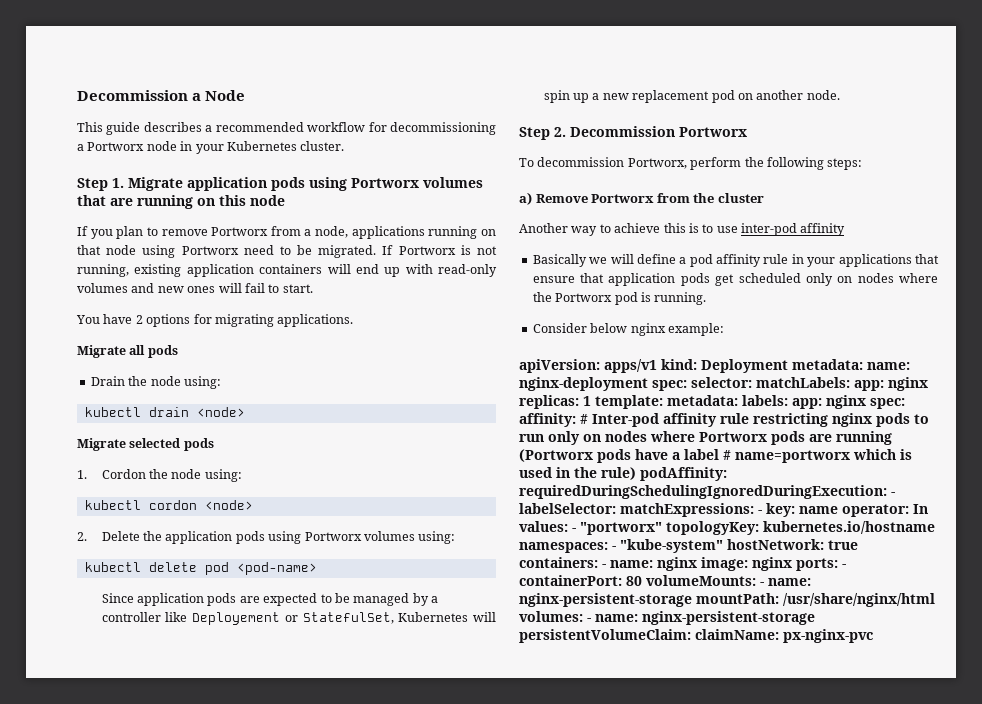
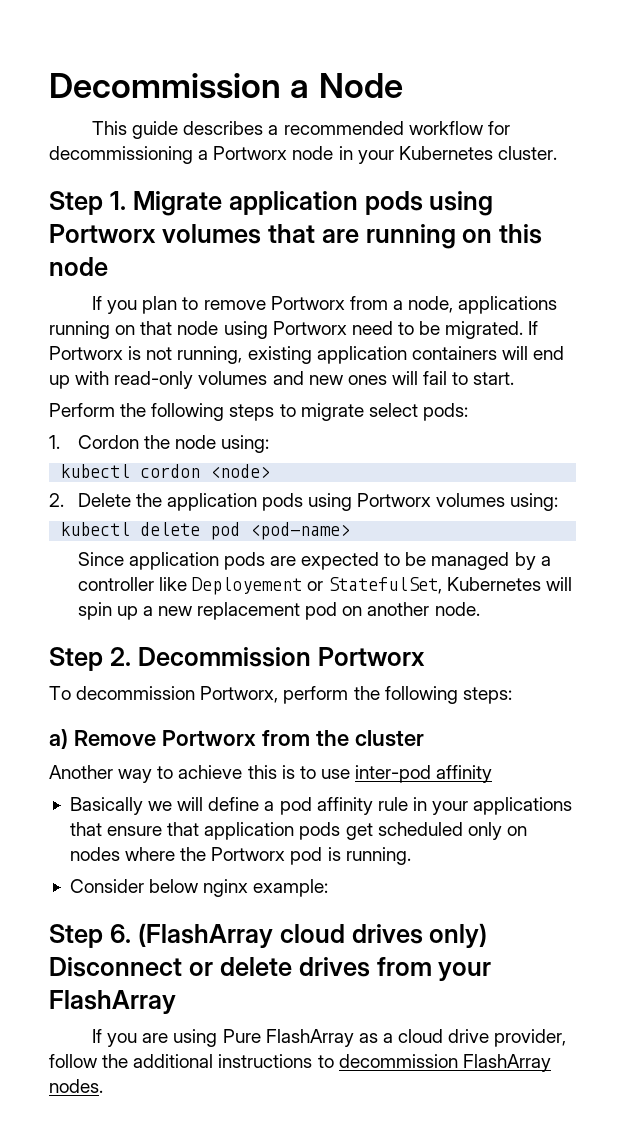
- You have 2 options for migrating applications.
- Migrate all pods
- Drain the node using:
- kubectl drain <node>
- Migrate selected pods
+ Perform the following steps to migrate select pods:
- apiVersion: apps/v1 kind: Deployment metadata: name: nginx-deployment spec: selector: matchLabels: app: nginx replicas: 1 template: metadata: labels: app: nginx spec: affinity: # Inter-pod affinity rule restricting nginx pods to run only on nodes where Portworx pods are running (Portworx pods have a label # name=portworx which is used in the rule) podAffinity: requiredDuringSchedulingIgnoredDuringExecution: - labelSelector: matchExpressions: - key: name operator: In values: - "portworx" topologyKey: kubernetes.io/hostname namespaces: - "kube-system" hostNetwork: true containers: - name: nginx image: nginx ports: - containerPort: 80 volumeMounts: - name: nginx-persistent-storage mountPath: /usr/share/nginx/html volumes: - name: nginx-persistent-storage persistentVolumeClaim: claimName: px-nginx-pvc
+ Step 6. (FlashArray cloud drives only) Disconnect or delete drives from your FlashArray
+ If you are using Pure FlashArray as a cloud drive provider, follow the additional instructions to decommission FlashArray nodes.

